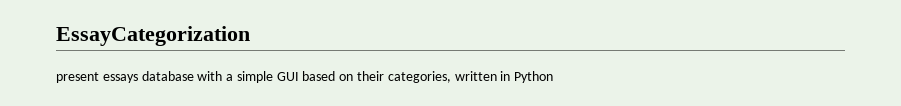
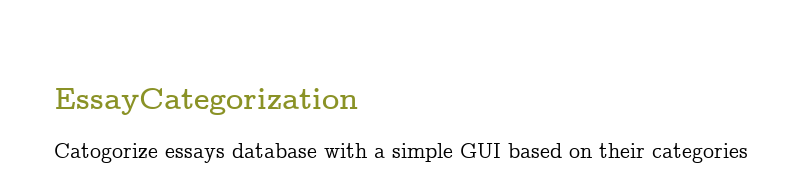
- present essays database with a simple GUI based on their categories, written in Python
+ Catogorize essays database with a simple GUI based on their categories

